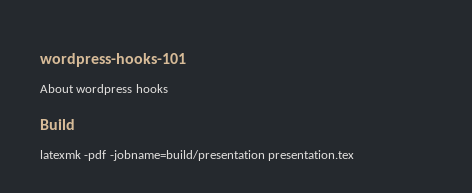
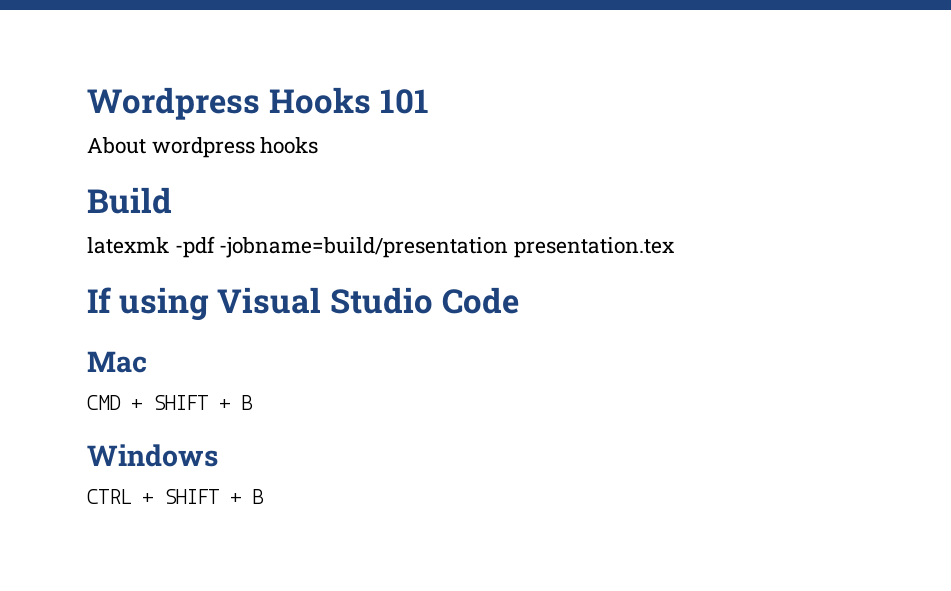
- wordpress-hooks-101
+ Wordpress Hooks 101
+ If using Visual Studio Code
+ Mac
+ CMD + SHIFT + B
+ Windows
+ CTRL + SHIFT + B

